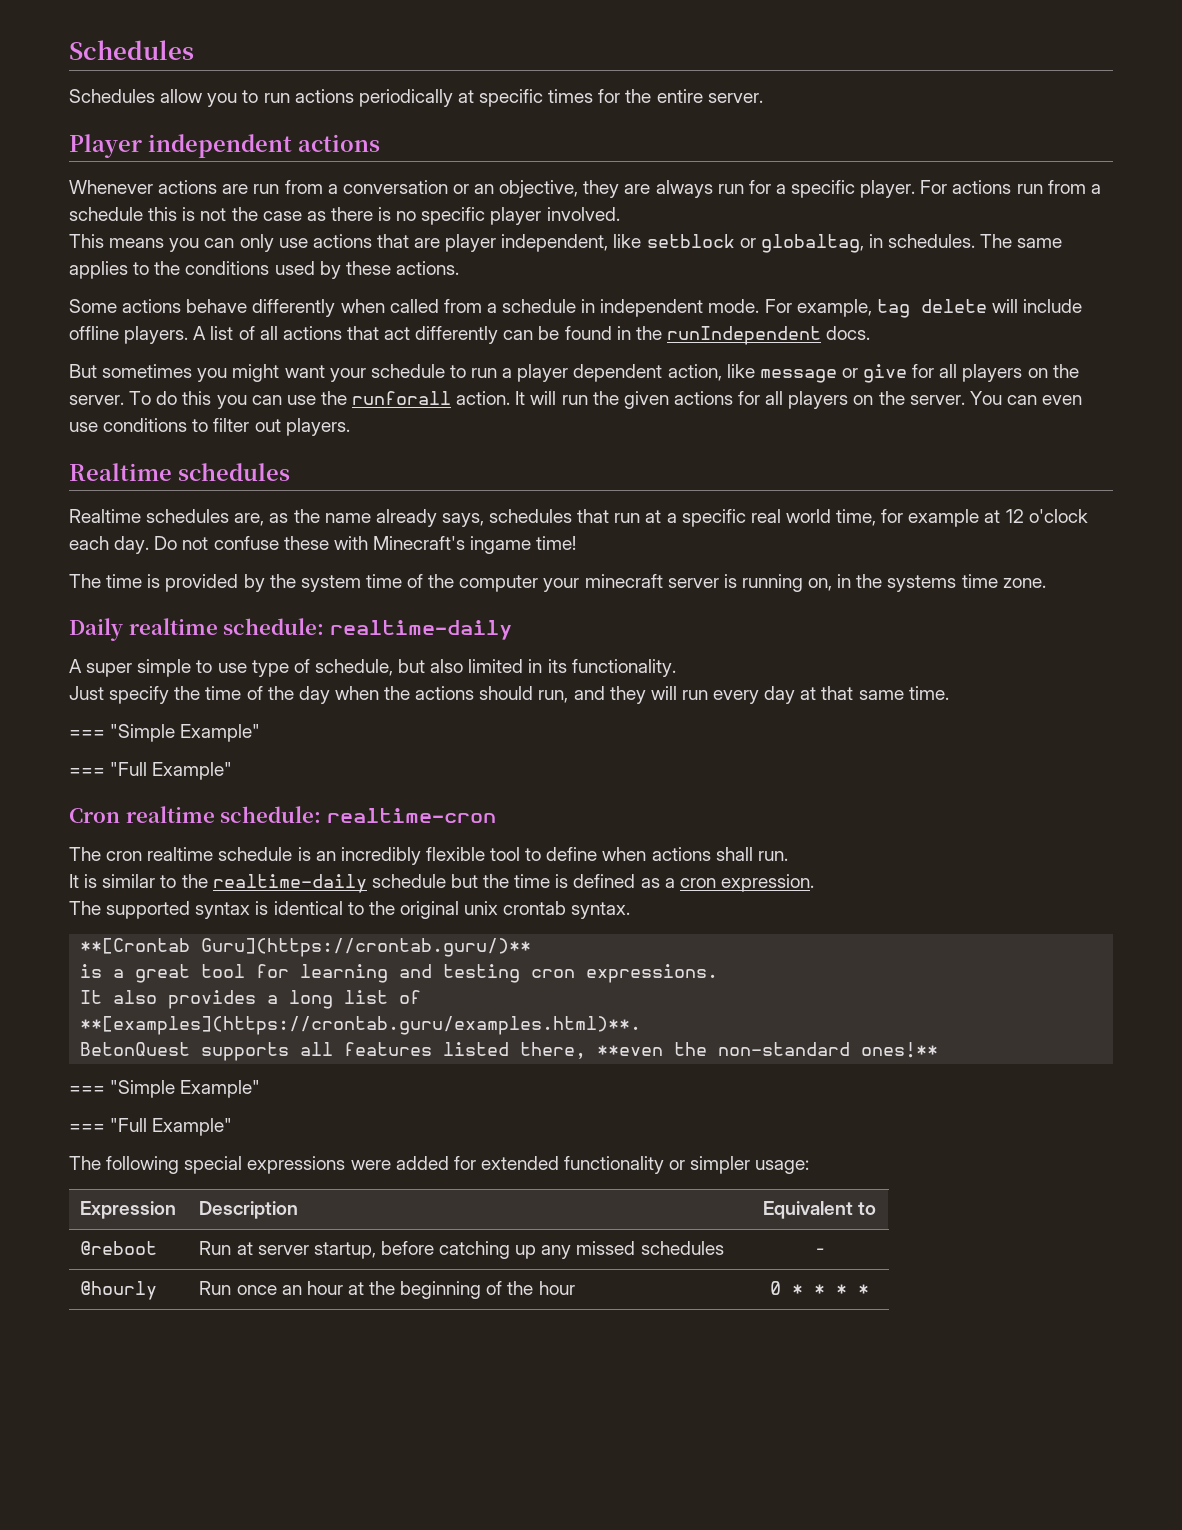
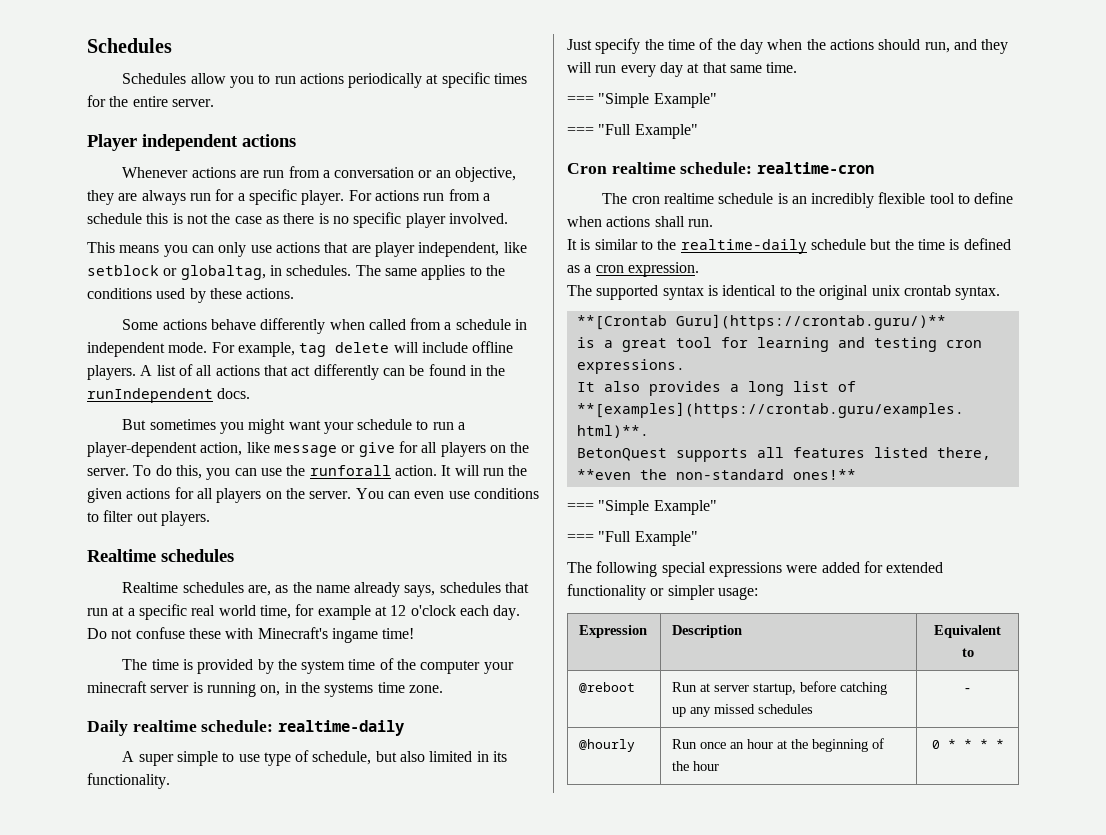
- But sometimes you might want your schedule to run a player dependent action, like message or give for all players on the server.
+ But sometimes you might want your schedule to run a player-dependent action, like message or give for all players on the server.
- To do this you can use the runforall action.
+ To do this, you can use the runforall action.

